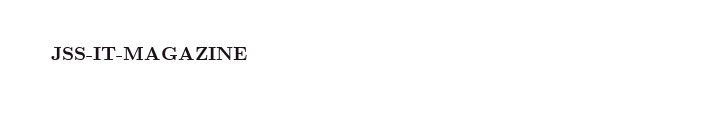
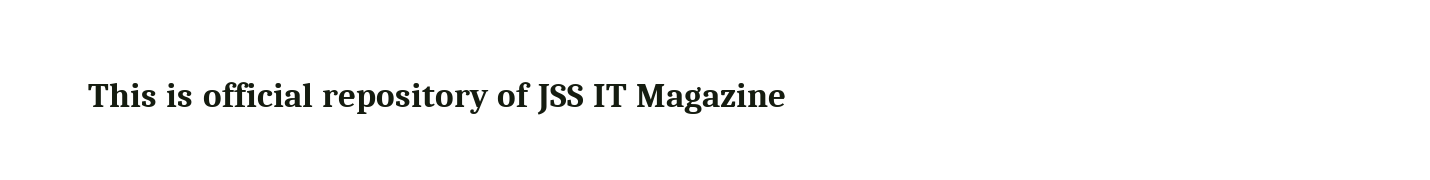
- JSS-IT-MAGAZINE
+ This is official repository of JSS IT Magazine

